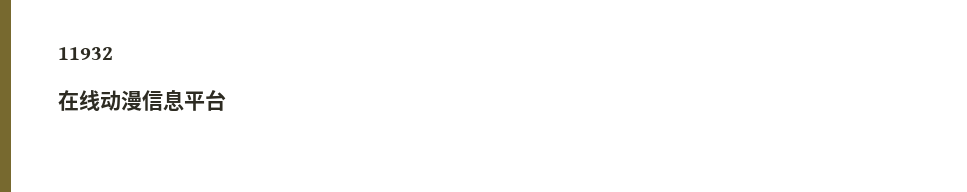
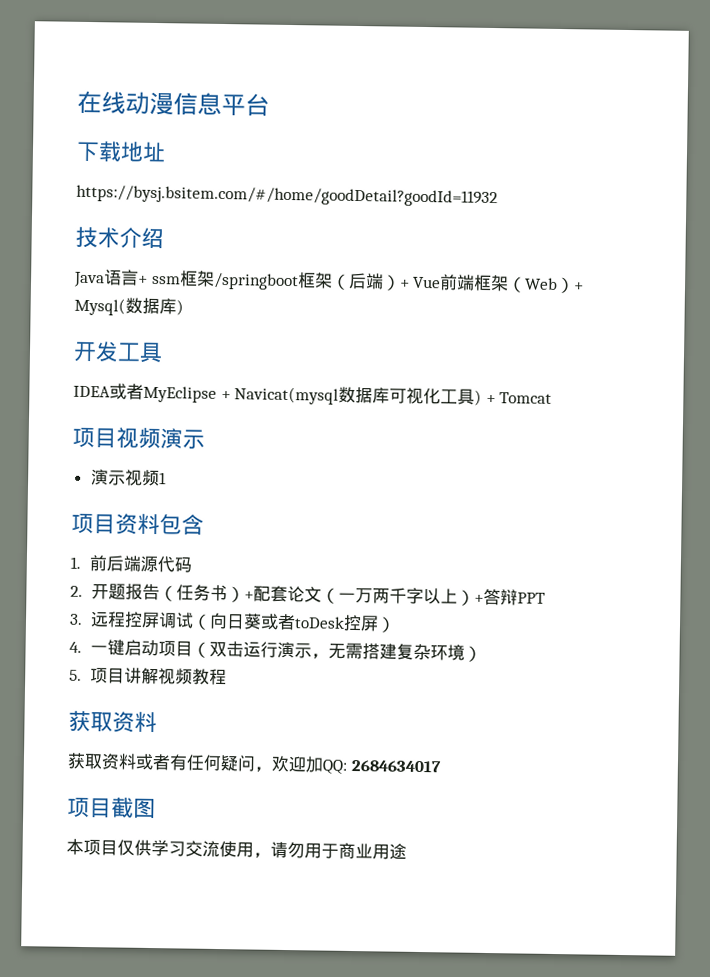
- 11932
+ 下载地址
+ https://bysj.bsitem.com/#/home/goodDetail?goodId=11932
+ 技术介绍
+ Java语言+ ssm框架/springboot框架（后端）+ Vue前端框架（Web）+ Mysql(数据库)
+ 开发工具
+ IDEA或者MyEclipse + Navicat(mysql数据库可视化工具) + Tomcat
+ 项目视频演示
+ 演示视频1
+ 项目资料包含
+ 1.前后端源代码
+ 2.开题报告（任务书）+配套论文（一万两千字以上）+答辩PPT
+ 3.远程控屏调试（向日葵或者toDesk控屏）
+ 4.一键启动项目（双击运行演示，无需搭建复杂环境）
+ 5.项目讲解视频教程
+ 获取资料
+ 获取资料或者有任何疑问，欢迎加QQ: 2684634017
+ 项目截图
+ 本项目仅供学习交流使用，请勿用于商业用途

